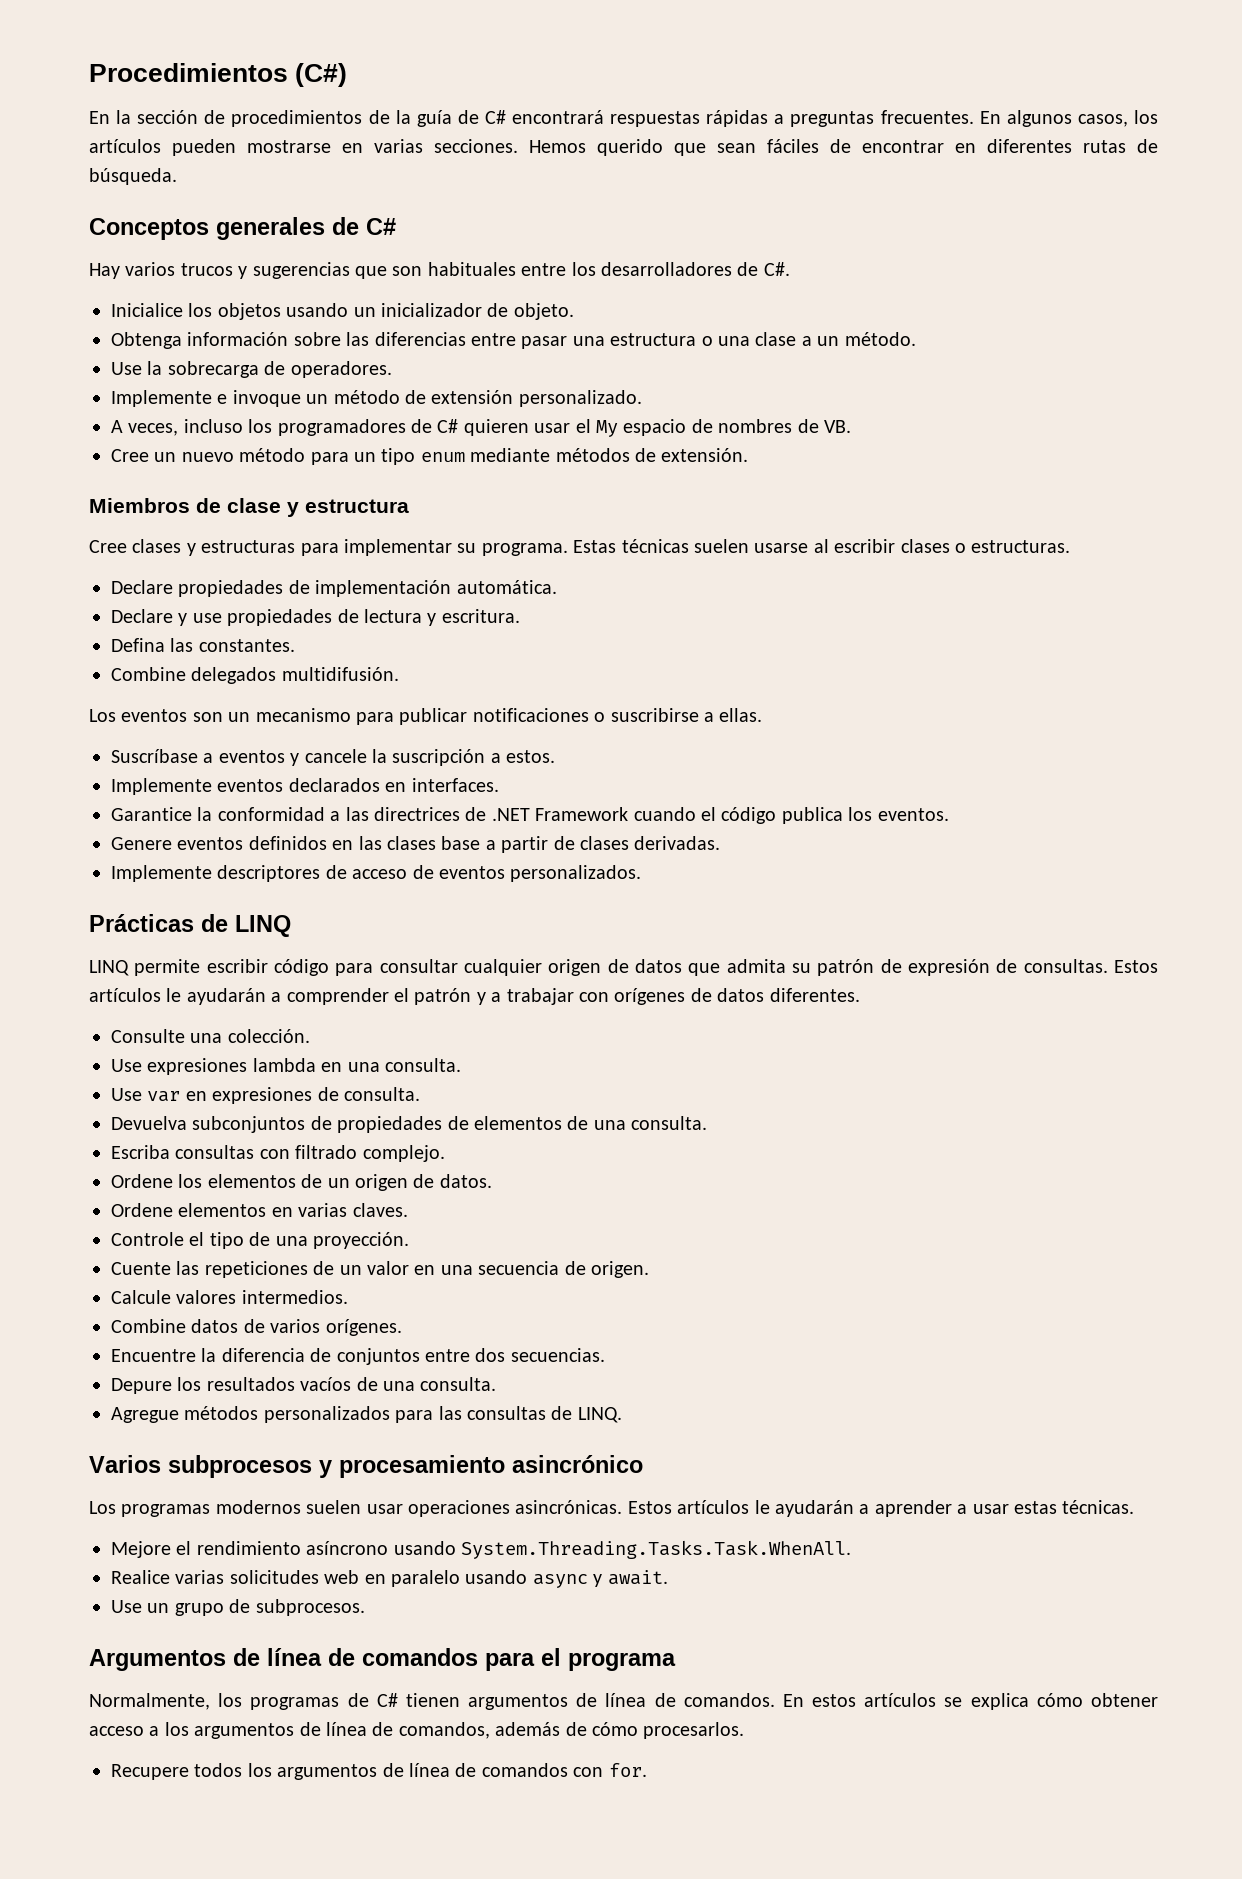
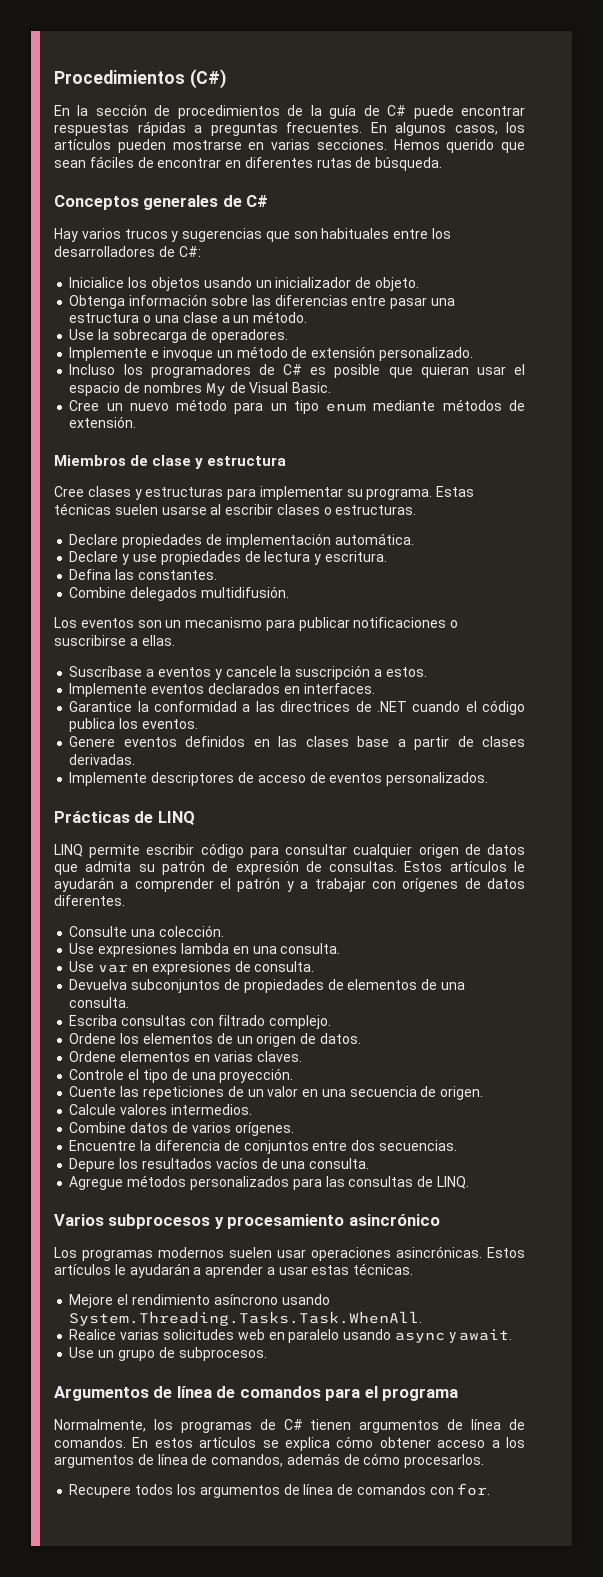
- En la sección de procedimientos de la guía de C# encontrará respuestas rápidas a preguntas frecuentes.
+ En la sección de procedimientos de la guía de C# puede encontrar respuestas rápidas a preguntas frecuentes.
- Hay varios trucos y sugerencias que son habituales entre los desarrolladores de C#.
+ Hay varios trucos y sugerencias que son habituales entre los desarrolladores de C#:
- A veces, incluso los programadores de C# quieren usar el My espacio de nombres de VB.
+ Incluso los programadores de C# es posible que quieran usar el espacio de nombres My de Visual Basic.
- Garantice la conformidad a las directrices de .NET Framework cuando el código publica los eventos.
+ Garantice la conformidad a las directrices de .NET cuando el código publica los eventos.

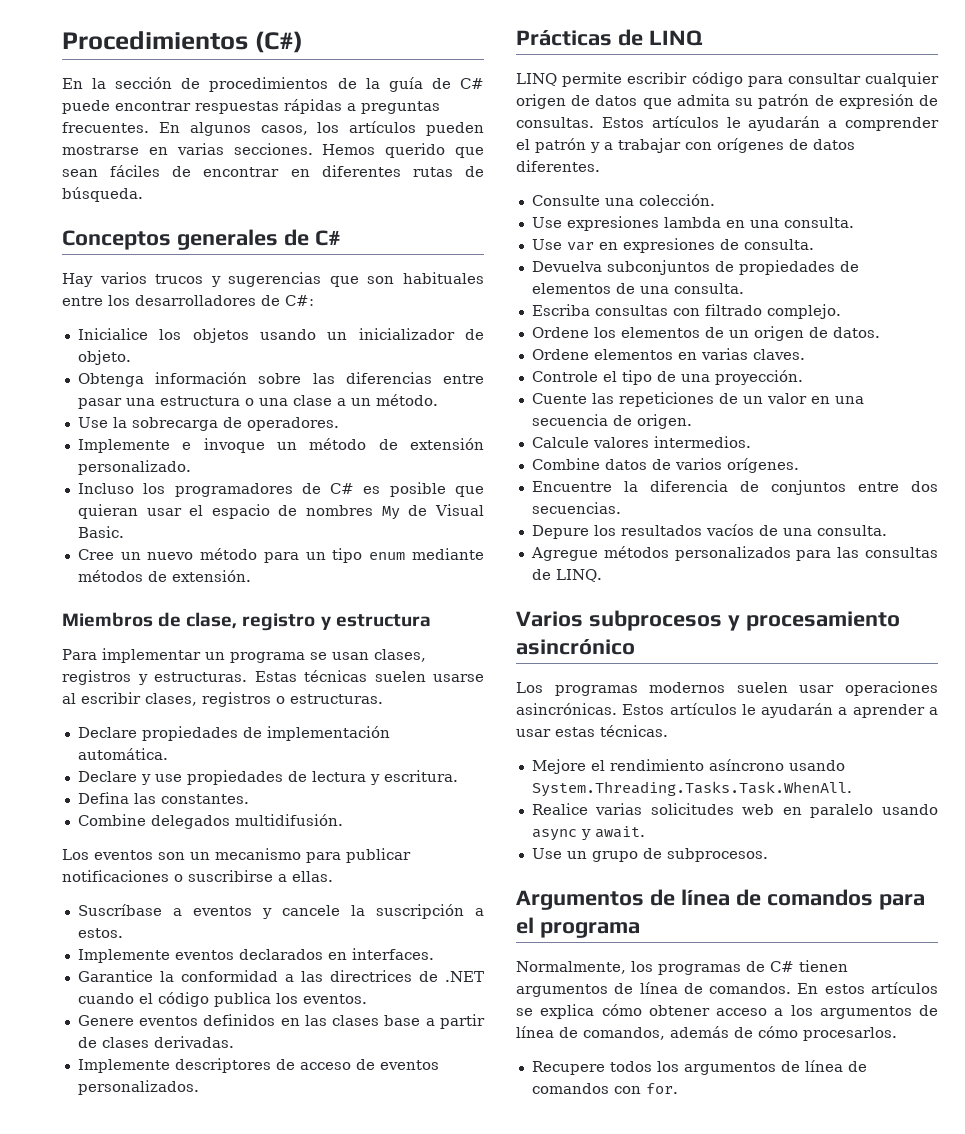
- Miembros de clase y estructura
+ Miembros de clase, registro y estructura
- Cree clases y estructuras para implementar su programa.
+ Para implementar un programa se usan clases, registros y estructuras.
- Estas técnicas suelen usarse al escribir clases o estructuras.
+ Estas técnicas suelen usarse al escribir clases, registros o estructuras.

